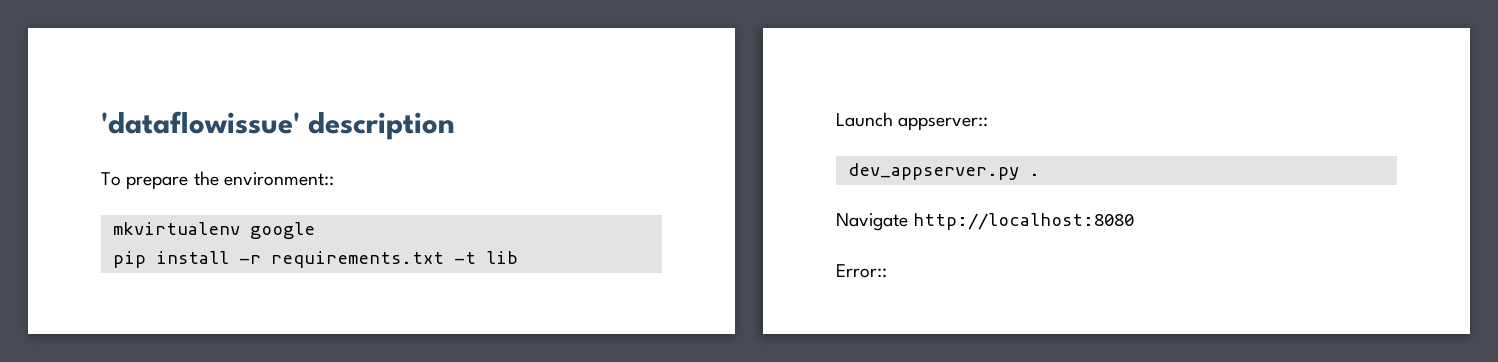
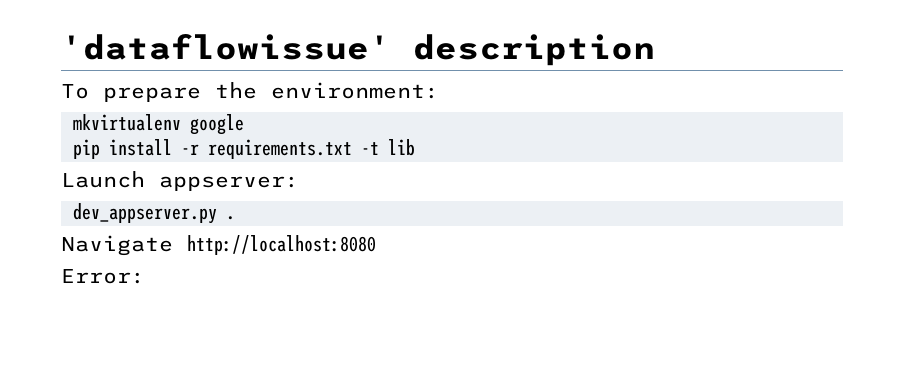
- To prepare the environment::
+ To prepare the environment:
- Launch appserver::
+ Launch appserver:
- Error::
+ Error:

